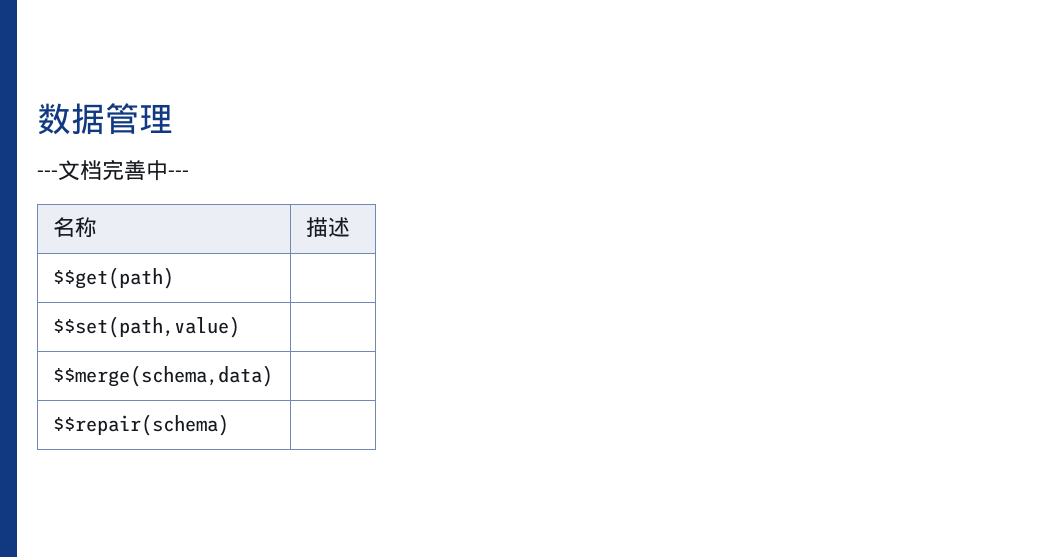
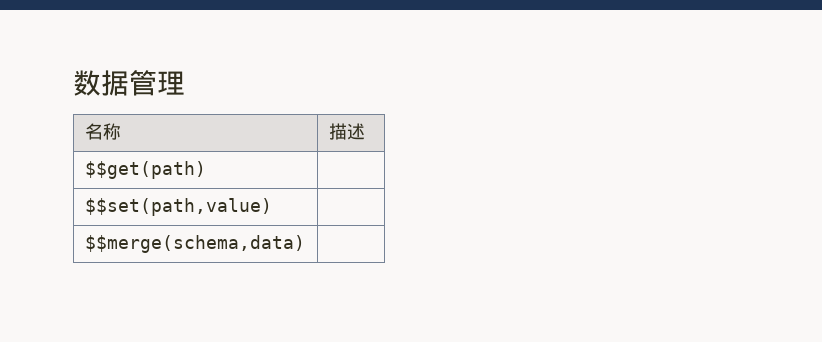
- ---文档完善中---
- $$repair(schema) |

